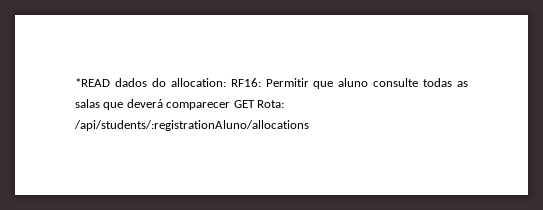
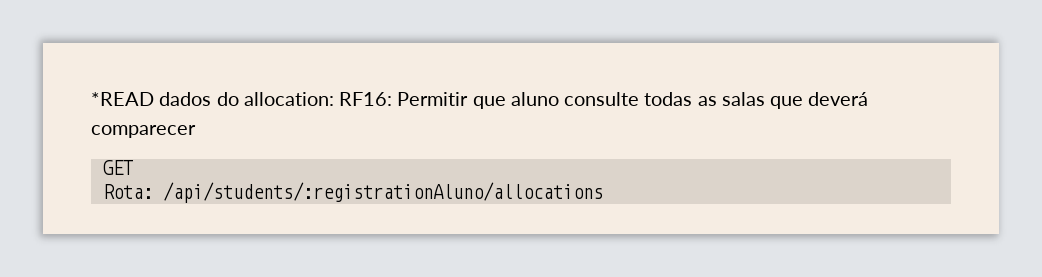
- *READ dados do allocation: RF16: Permitir que aluno consulte todas as salas que deverá comparecer GET Rota: /api/students/:registrationAluno/allocations
+ *READ dados do allocation: RF16: Permitir que aluno consulte todas as salas que deverá comparecer
+ GET
+ Rota: /api/students/:registrationAluno/allocations

